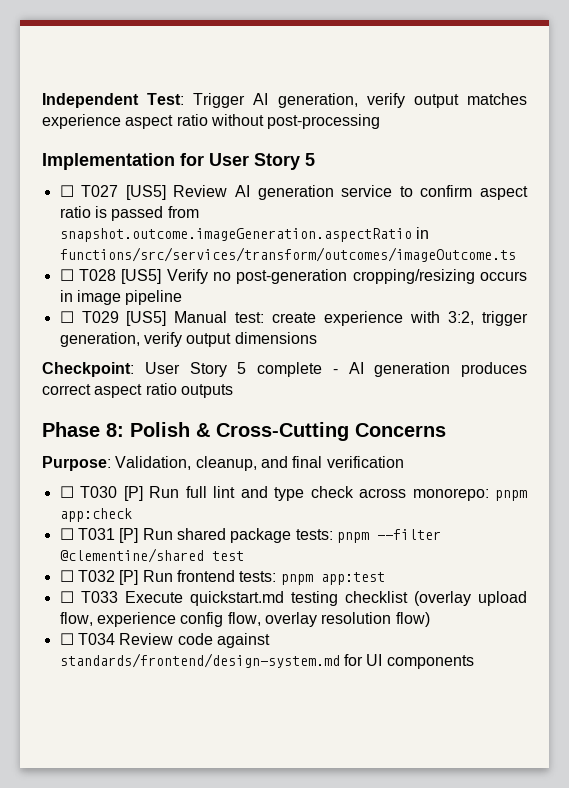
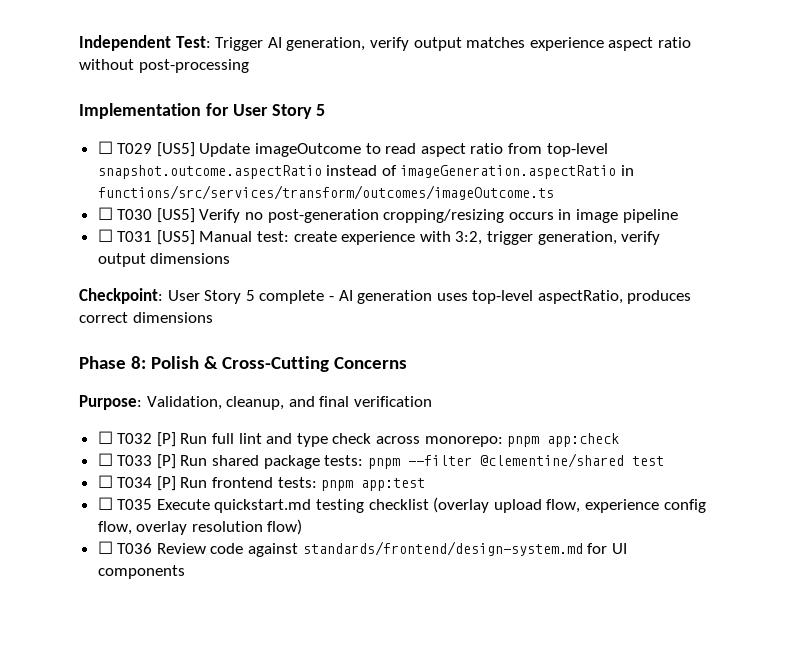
- ☐ T027 [US5] Review AI generation service to confirm aspect ratio is passed from snapshot.outcome.imageGeneration.aspectRatio in functions/src/services/transform/outcomes/imageOutcome.ts
+ ☐ T029 [US5] Update imageOutcome to read aspect ratio from top-level snapshot.outcome.aspectRatio instead of imageGeneration.aspectRatio in functions/src/services/transform/outcomes/imageOutcome.ts
- ☐ T028 [US5] Verify no post-generation cropping/resizing occurs in image pipeline
+ ☐ T030 [US5] Verify no post-generation cropping/resizing occurs in image pipeline
- ☐ T029 [US5] Manual test: create experience with 3:2, trigger generation, verify output dimensions
+ ☐ T031 [US5] Manual test: create experience with 3:2, trigger generation, verify output dimensions
- Checkpoint: User Story 5 complete - AI generation produces correct aspect ratio outputs
+ Checkpoint: User Story 5 complete - AI generation uses top-level aspectRatio, produces correct dimensions
- ☐ T030 [P] Run full lint and type check across monorepo: pnpm app:check
+ ☐ T032 [P] Run full lint and type check across monorepo: pnpm app:check
- ☐ T031 [P] Run shared package tests: pnpm --filter @clementine/shared test
+ ☐ T033 [P] Run shared package tests: pnpm --filter @clementine/shared test
- ☐ T032 [P] Run frontend tests: pnpm app:test
+ ☐ T034 [P] Run frontend tests: pnpm app:test
- ☐ T033 Execute quickstart.md testing checklist (overlay upload flow, experience config flow, overlay resolution flow)
+ ☐ T035 Execute quickstart.md testing checklist (overlay upload flow, experience config flow, overlay resolution flow)
- ☐ T034 Review code against standards/frontend/design-system.md for UI components
+ ☐ T036 Review code against standards/frontend/design-system.md for UI components

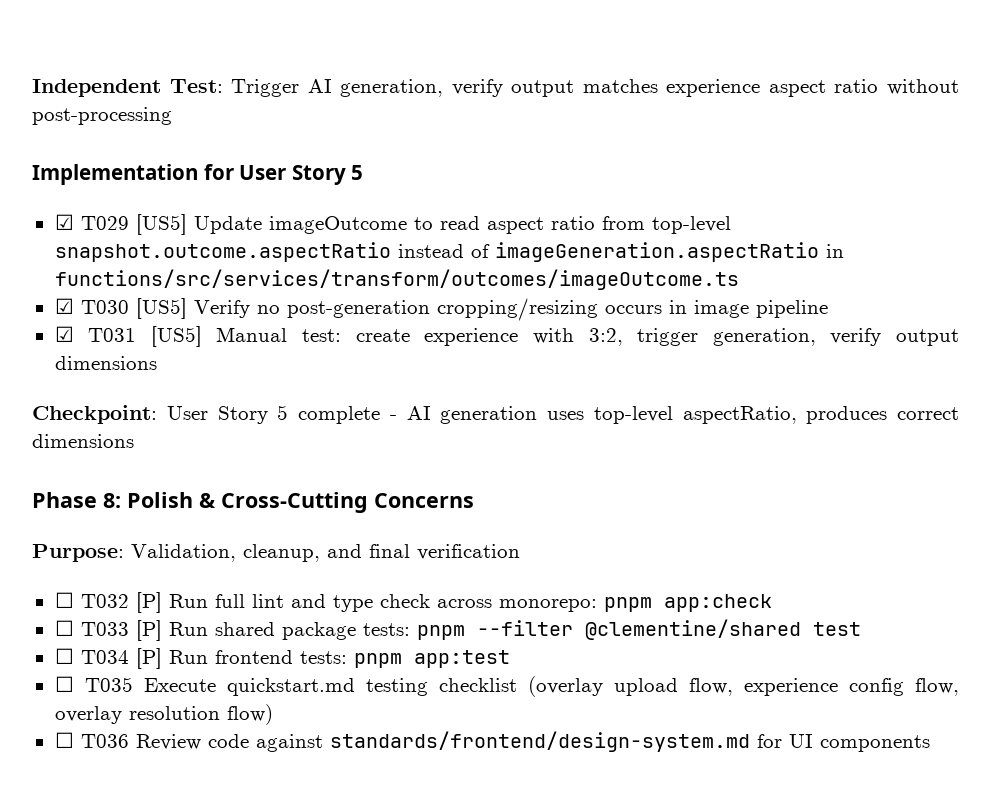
- ☐ T029 [US5] Update imageOutcome to read aspect ratio from top-level snapshot.outcome.aspectRatio instead of imageGeneration.aspectRatio in functions/src/services/transform/outcomes/imageOutcome.ts
+ ☑ T029 [US5] Update imageOutcome to read aspect ratio from top-level snapshot.outcome.aspectRatio instead of imageGeneration.aspectRatio in functions/src/services/transform/outcomes/imageOutcome.ts
- ☐ T030 [US5] Verify no post-generation cropping/resizing occurs in image pipeline
+ ☑ T030 [US5] Verify no post-generation cropping/resizing occurs in image pipeline
- ☐ T031 [US5] Manual test: create experience with 3:2, trigger generation, verify output dimensions
+ ☑ T031 [US5] Manual test: create experience with 3:2, trigger generation, verify output dimensions

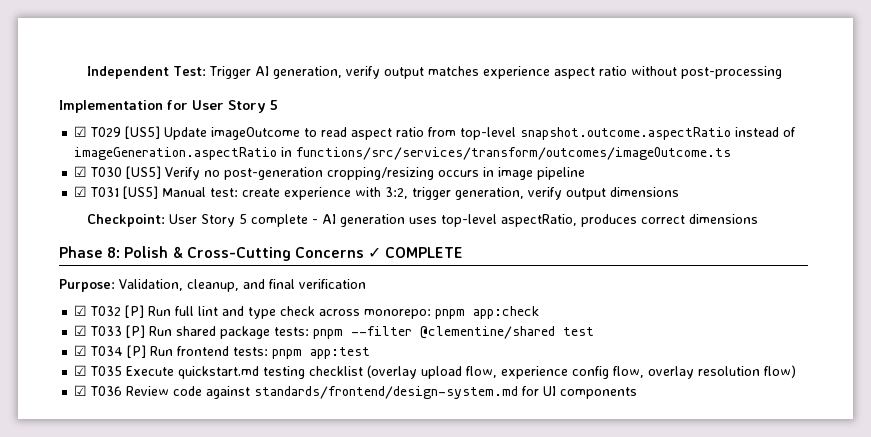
- Phase 8: Polish & Cross-Cutting Concerns
+ Phase 8: Polish & Cross-Cutting Concerns ✓ COMPLETE
- ☐ T032 [P] Run full lint and type check across monorepo: pnpm app:check
+ ☑ T032 [P] Run full lint and type check across monorepo: pnpm app:check
- ☐ T033 [P] Run shared package tests: pnpm --filter @clementine/shared test
+ ☑ T033 [P] Run shared package tests: pnpm --filter @clementine/shared test
- ☐ T034 [P] Run frontend tests: pnpm app:test
+ ☑ T034 [P] Run frontend tests: pnpm app:test
- ☐ T035 Execute quickstart.md testing checklist (overlay upload flow, experience config flow, overlay resolution flow)
+ ☑ T035 Execute quickstart.md testing checklist (overlay upload flow, experience config flow, overlay resolution flow)
- ☐ T036 Review code against standards/frontend/design-system.md for UI components
+ ☑ T036 Review code against standards/frontend/design-system.md for UI components

